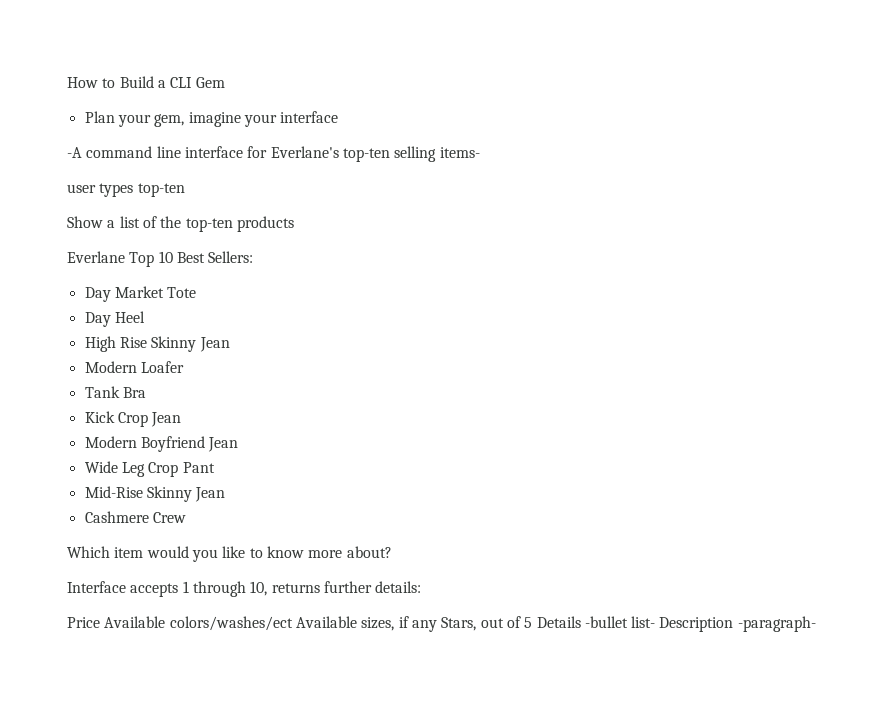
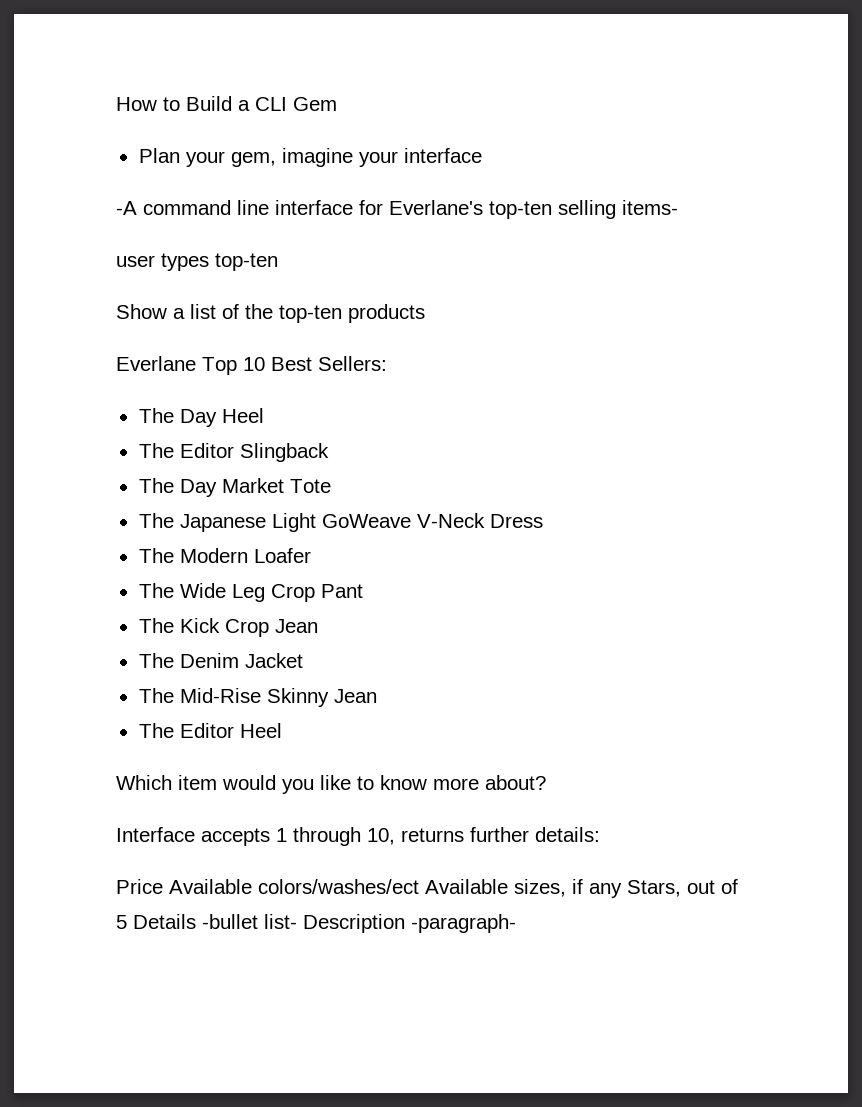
- Day Market Tote
- Day Heel
- High Rise Skinny Jean
- Modern Loafer
- Tank Bra
- Kick Crop Jean
- Modern Boyfriend Jean
- Wide Leg Crop Pant
- Mid-Rise Skinny Jean
+ The Day Heel
+ The Editor Slingback
+ The Day Market Tote
+ The Japanese Light GoWeave V-Neck Dress
+ The Modern Loafer
+ The Wide Leg Crop Pant
+ The Kick Crop Jean
+ The Denim Jacket
+ The Mid-Rise Skinny Jean
- Cashmere Crew
+ The Editor Heel

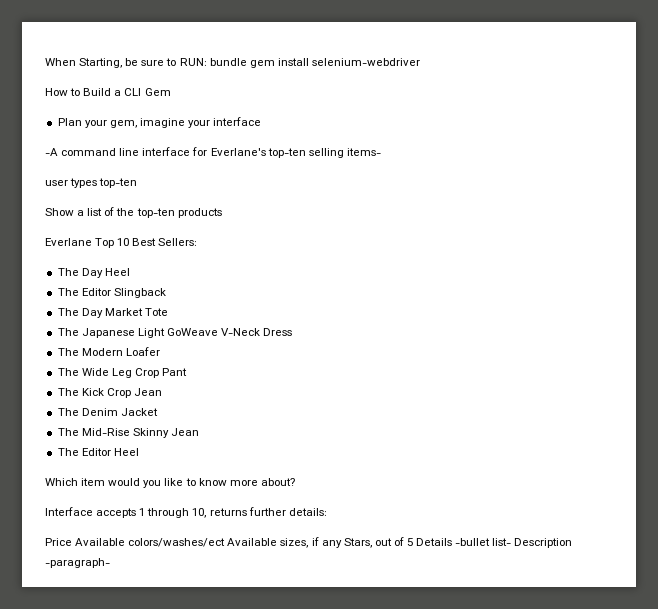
+ When Starting, be sure to RUN: bundle gem install selenium-webdriver

